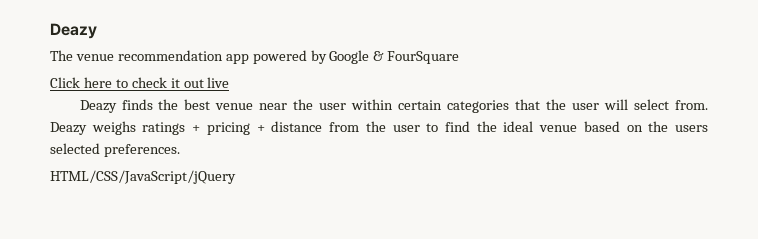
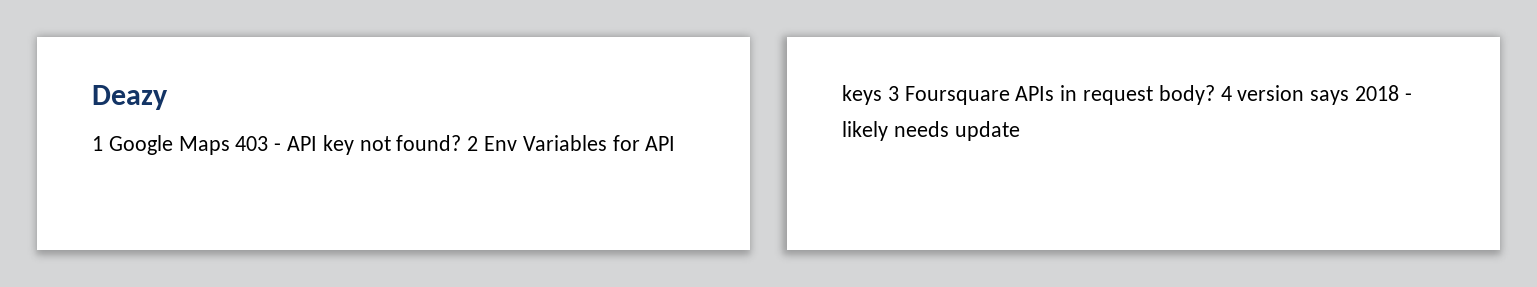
- The venue recommendation app powered by Google & FourSquare
- Click here to check it out live
- Deazy finds the best venue near the user within certain categories that the user will select from. Deazy weighs ratings + pricing + distance from the user to find the ideal venue based on the users selected preferences.
- HTML/CSS/JavaScript/jQuery
+ 1 Google Maps 403 - API key not found? 2 Env Variables for API keys 3 Foursquare APIs in request body? 4 version says 2018 - likely needs update

